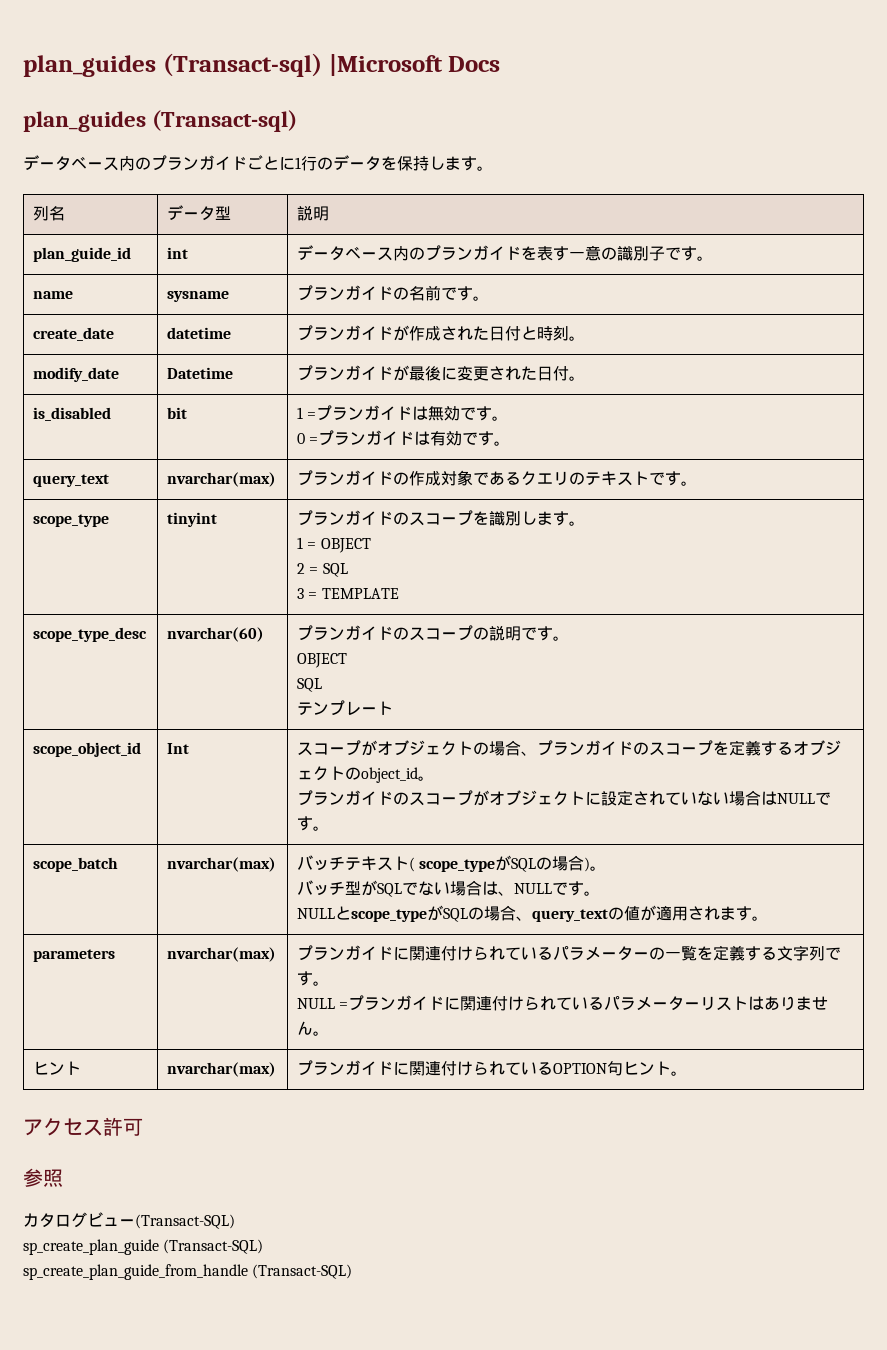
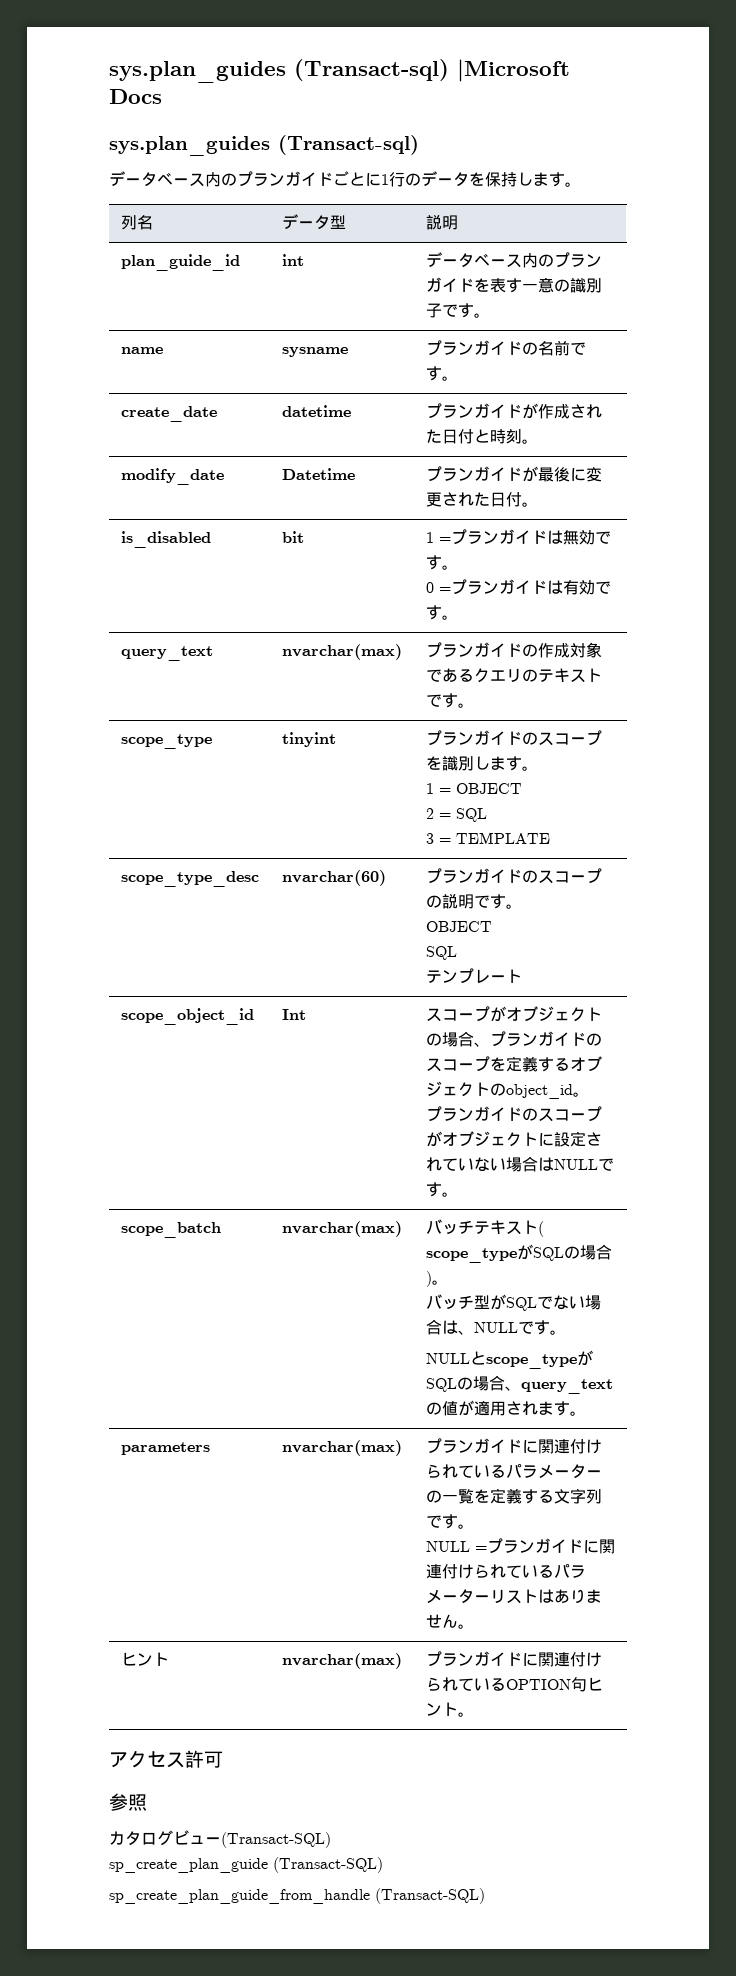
- plan_guides (Transact-sql) |Microsoft Docs
- plan_guides (Transact-sql)
+ sys.plan_guides (Transact-sql) |Microsoft Docs
+ sys.plan_guides (Transact-sql)

